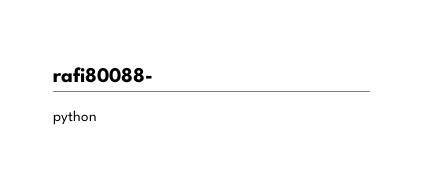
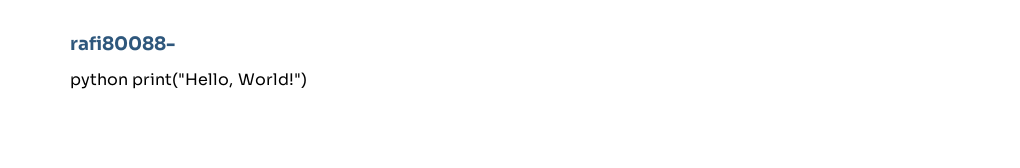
- python
+ python print("Hello, World!")

